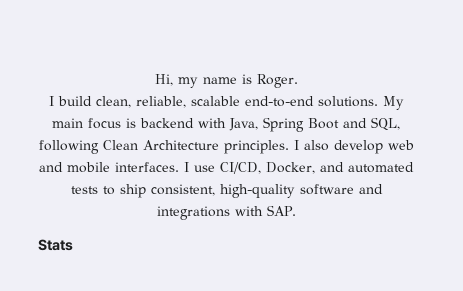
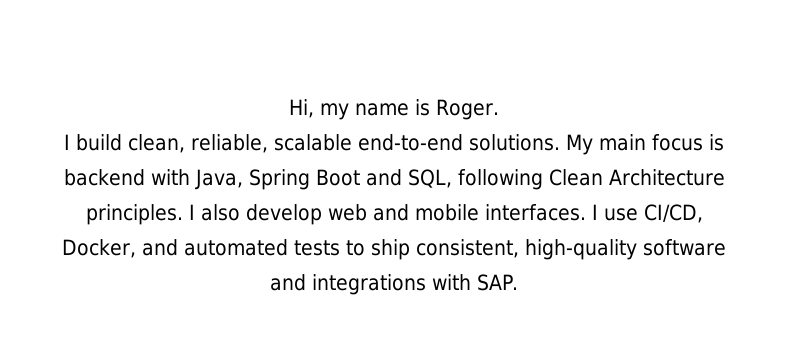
- Stats

